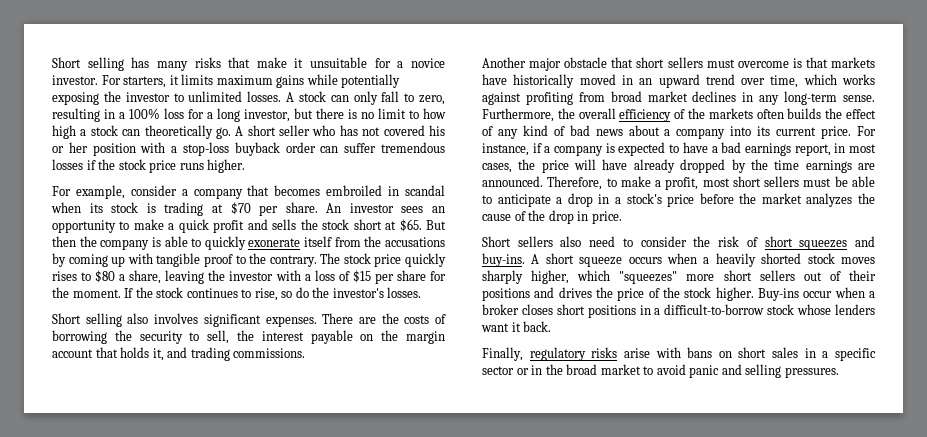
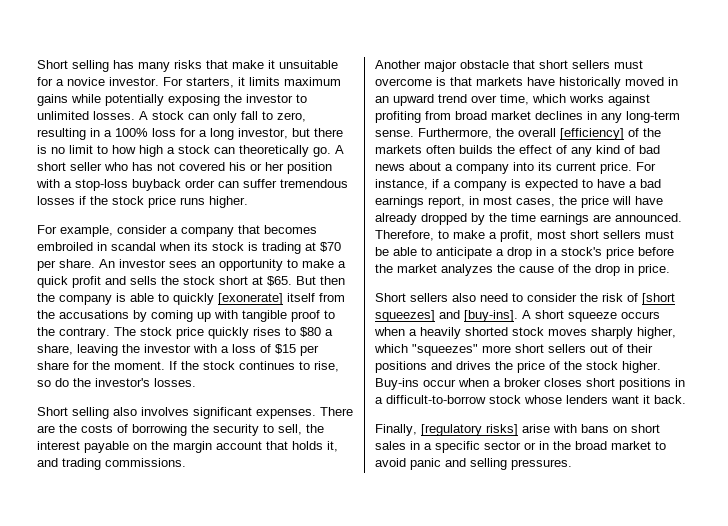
- But then the company is able to quickly exonerate itself from the accusations by coming up with tangible proof to the contrary.
+ But then the company is able to quickly [exonerate] itself from the accusations by coming up with tangible proof to the contrary.
- Furthermore, the overall efficiency of the markets often builds the effect of any kind of bad news about a company into its current price.
+ Furthermore, the overall [efficiency] of the markets often builds the effect of any kind of bad news about a company into its current price.
- Short sellers also need to consider the risk of short squeezes and buy-ins.
+ Short sellers also need to consider the risk of [short squeezes] and [buy-ins].
- Finally, regulatory risks arise with bans on short sales in a specific sector or in the broad market to avoid panic and selling pressures.
+ Finally, [regulatory risks] arise with bans on short sales in a specific sector or in the broad market to avoid panic and selling pressures.

